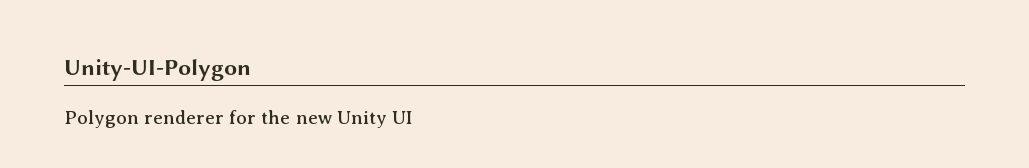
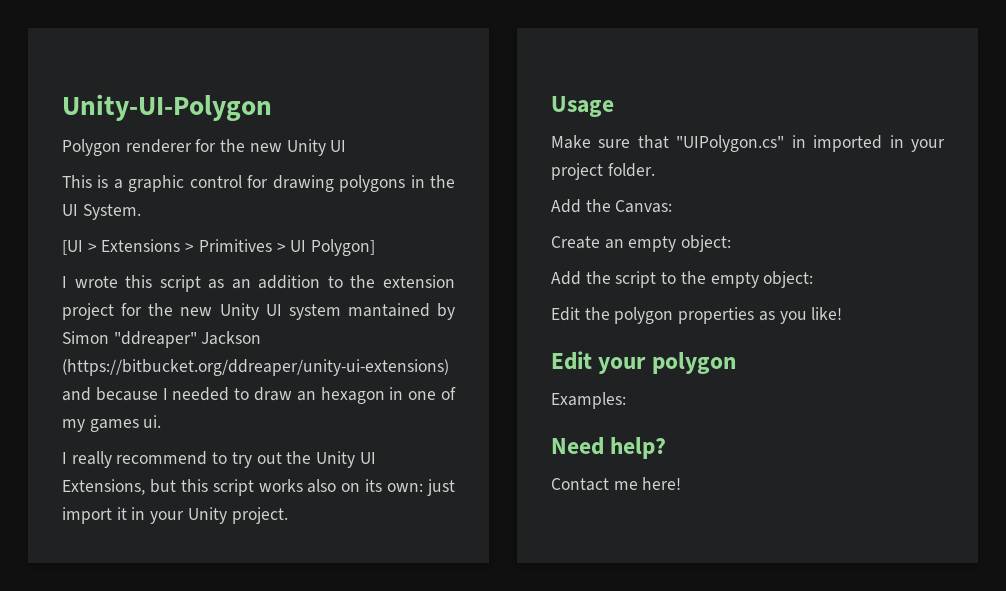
+ This is a graphic control for drawing polygons in the UI System.
+ [UI > Extensions > Primitives > UI Polygon]
+ I wrote this script as an addition to the extension project for the new Unity UI system mantained by Simon "ddreaper" Jackson (https://bitbucket.org/ddreaper/unity-ui-extensions) and because I needed to draw an hexagon in one of my games ui.
+ I really recommend to try out the Unity UI Extensions, but this script works also on its own: just import it in your Unity project.
+ Usage
+ Make sure that "UIPolygon.cs" in imported in your project folder.
+ Add the Canvas:
+ Create an empty object:
+ Add the script to the empty object:
+ Edit the polygon properties as you like!
+ Edit your polygon
+ Examples:
+ Need help?
+ Contact me here!

